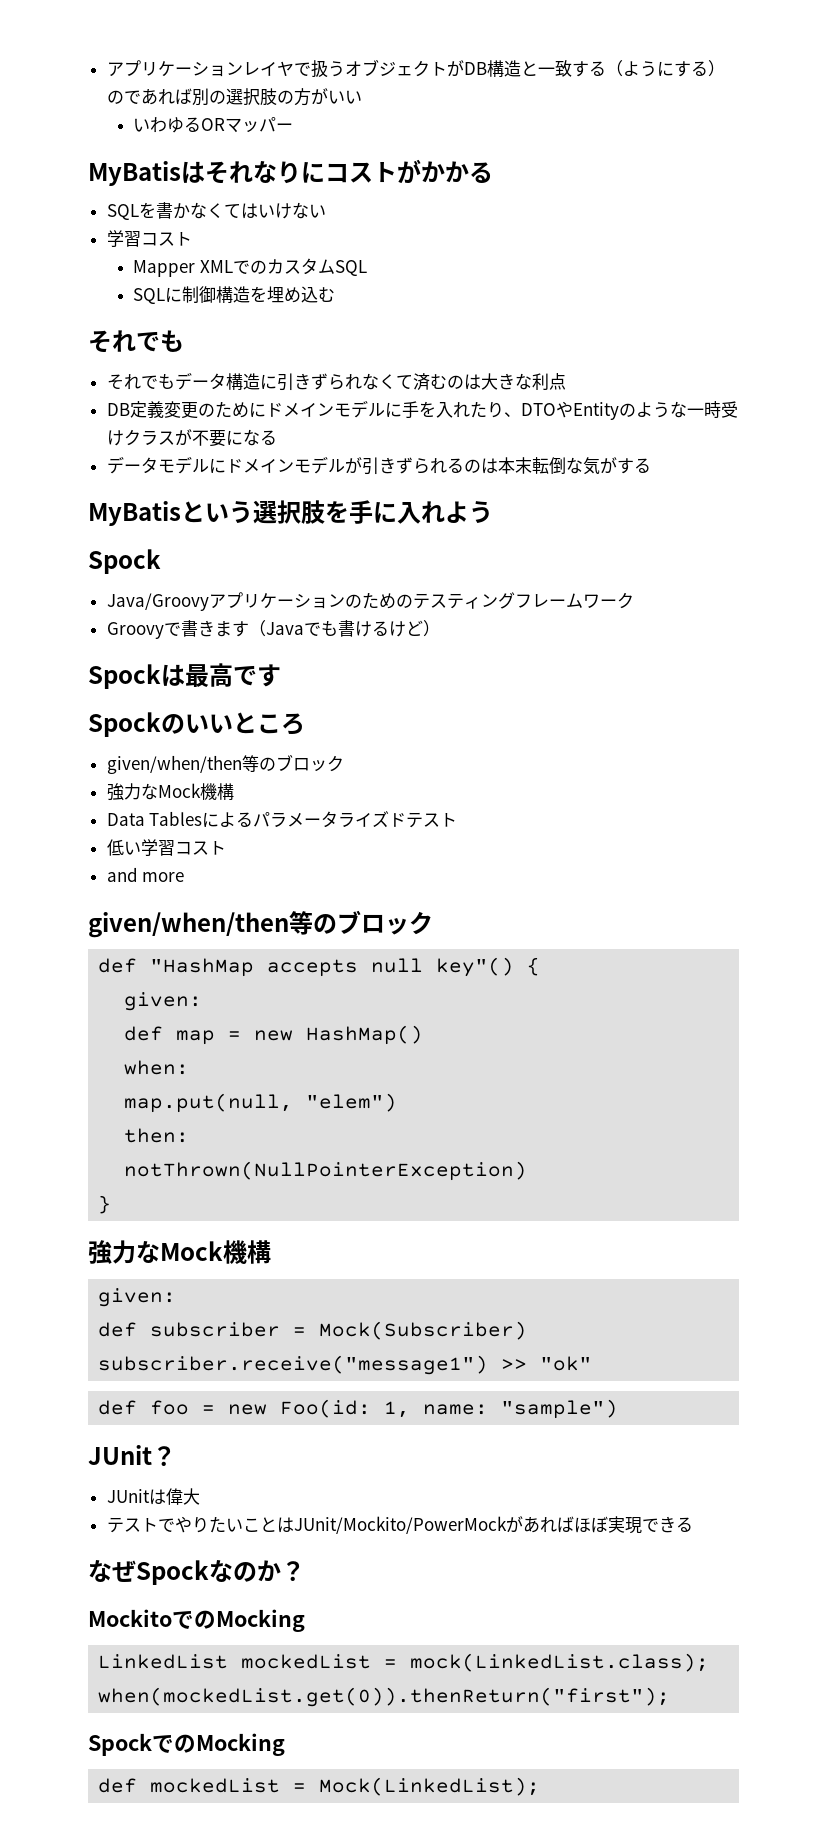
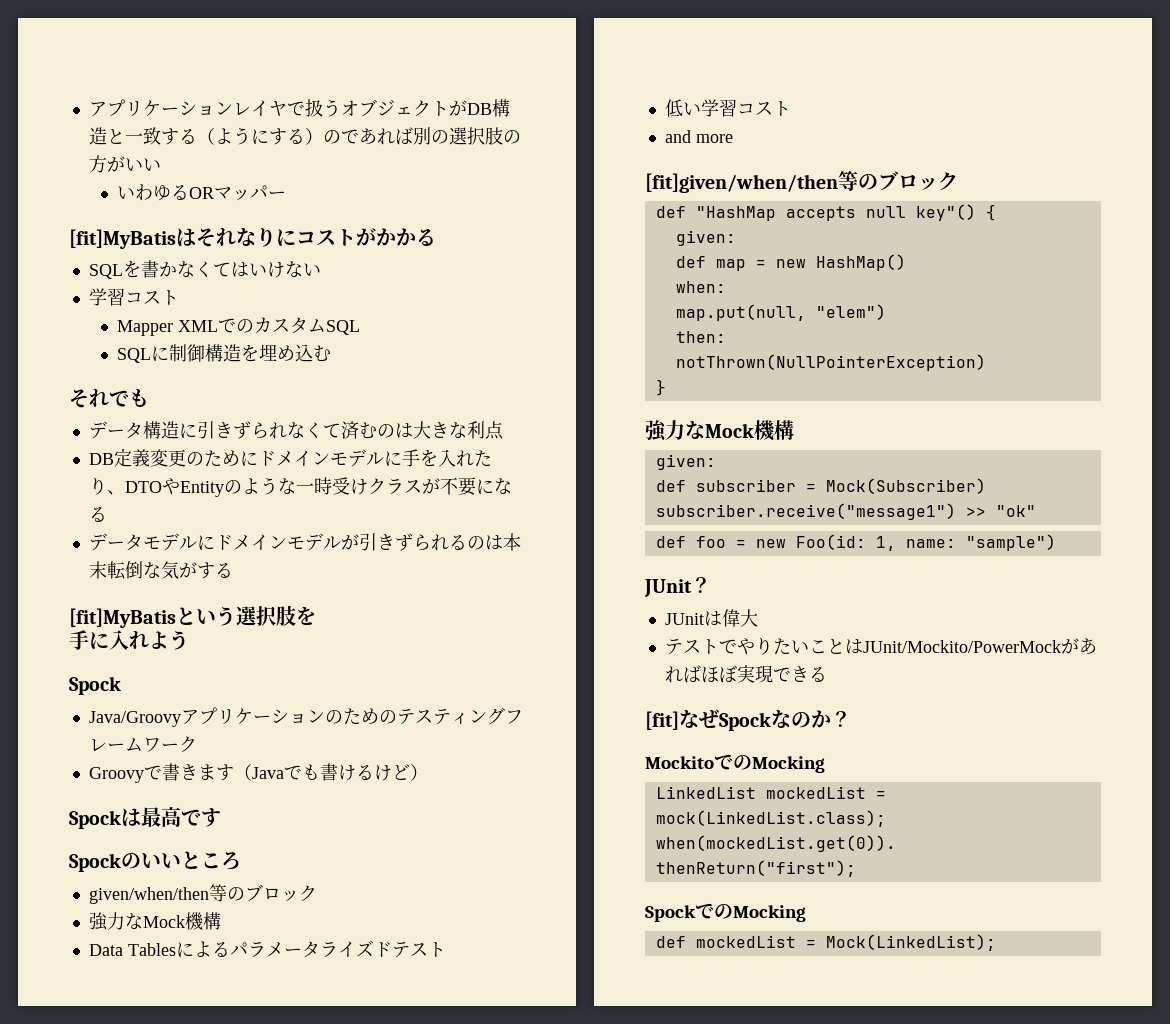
- MyBatisはそれなりにコストがかかる
+ [fit]MyBatisはそれなりにコストがかかる
- それでもデータ構造に引きずられなくて済むのは大きな利点
+ データ構造に引きずられなくて済むのは大きな利点
- MyBatisという選択肢を手に入れよう
+ [fit]MyBatisという選択肢を
+ 手に入れよう
  and more
- given/when/then等のブロック
+ [fit]given/when/then等のブロック
- なぜSpockなのか？
+ [fit]なぜSpockなのか？

